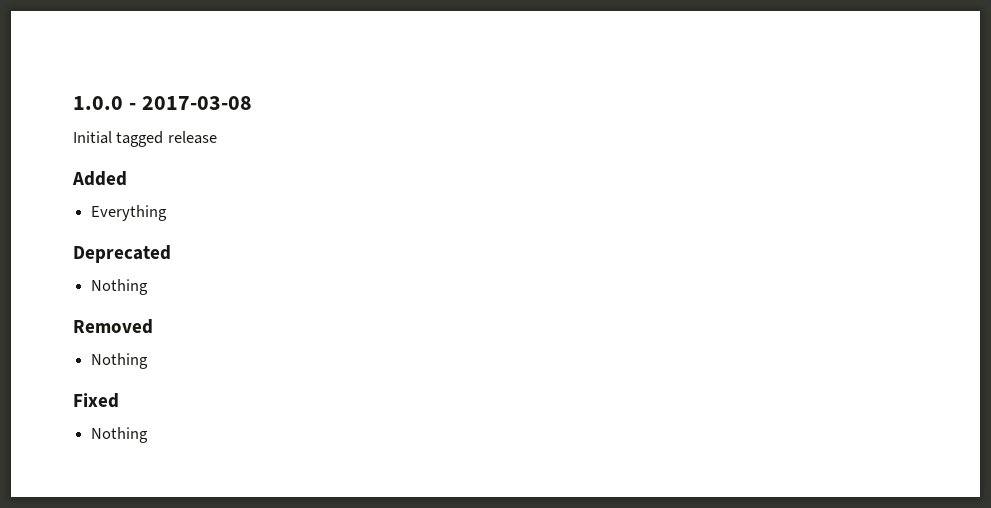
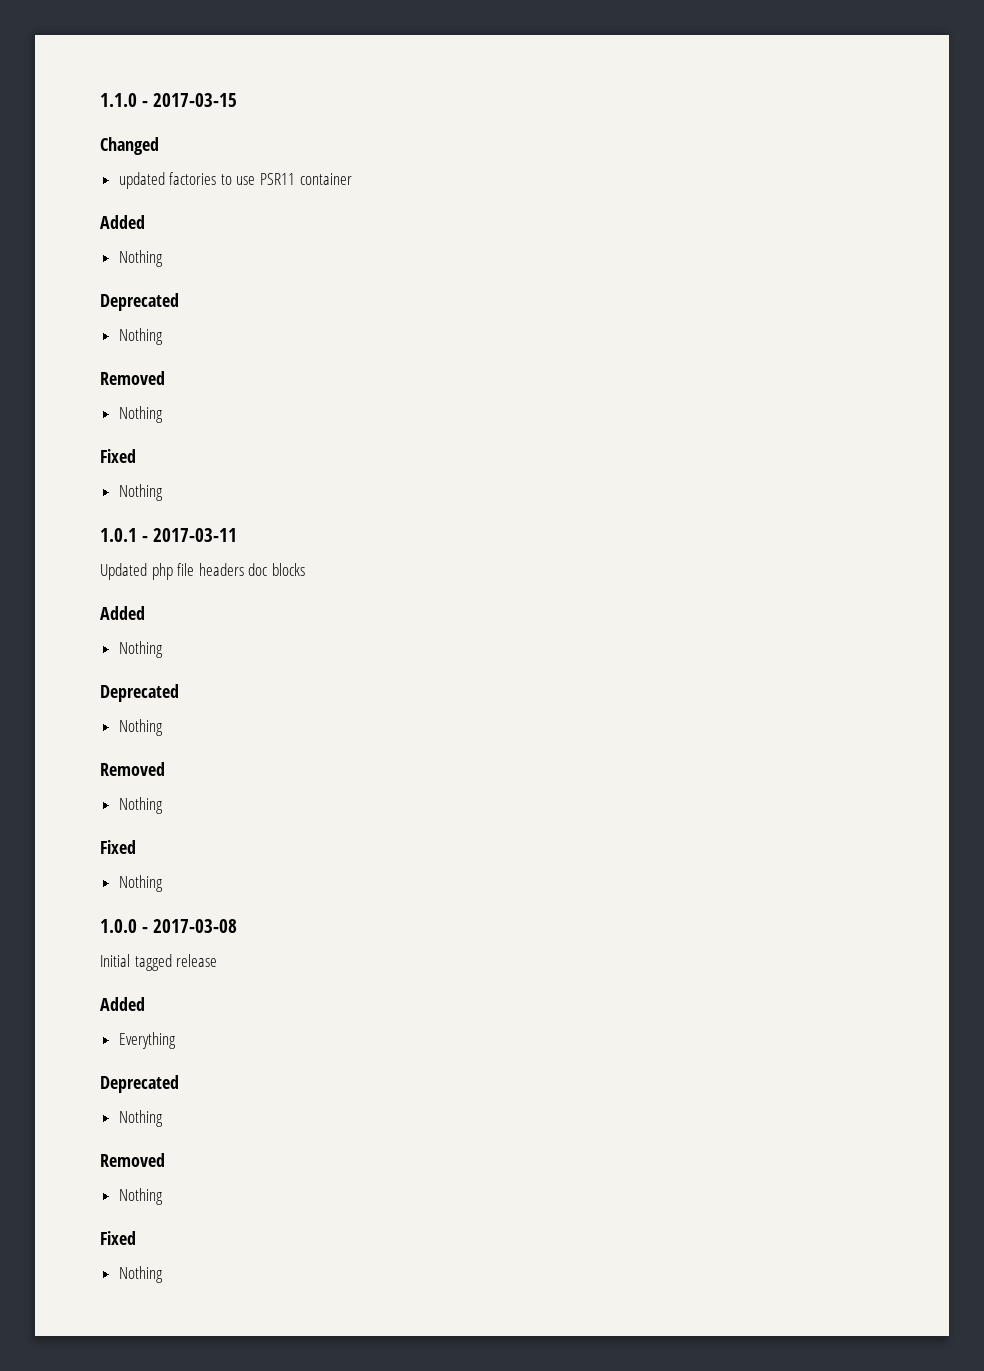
+ 1.1.0 - 2017-03-15
+ Changed
+ updated factories to use PSR11 container
+ Added
+ Nothing
+ Deprecated
+ Nothing
+ Removed
+ Nothing
+ Fixed
+ Nothing
+ 1.0.1 - 2017-03-11
+ Updated php file headers doc blocks
+ Added
+ Nothing
+ Deprecated
+ Nothing
+ Removed
+ Nothing
+ Fixed
+ Nothing

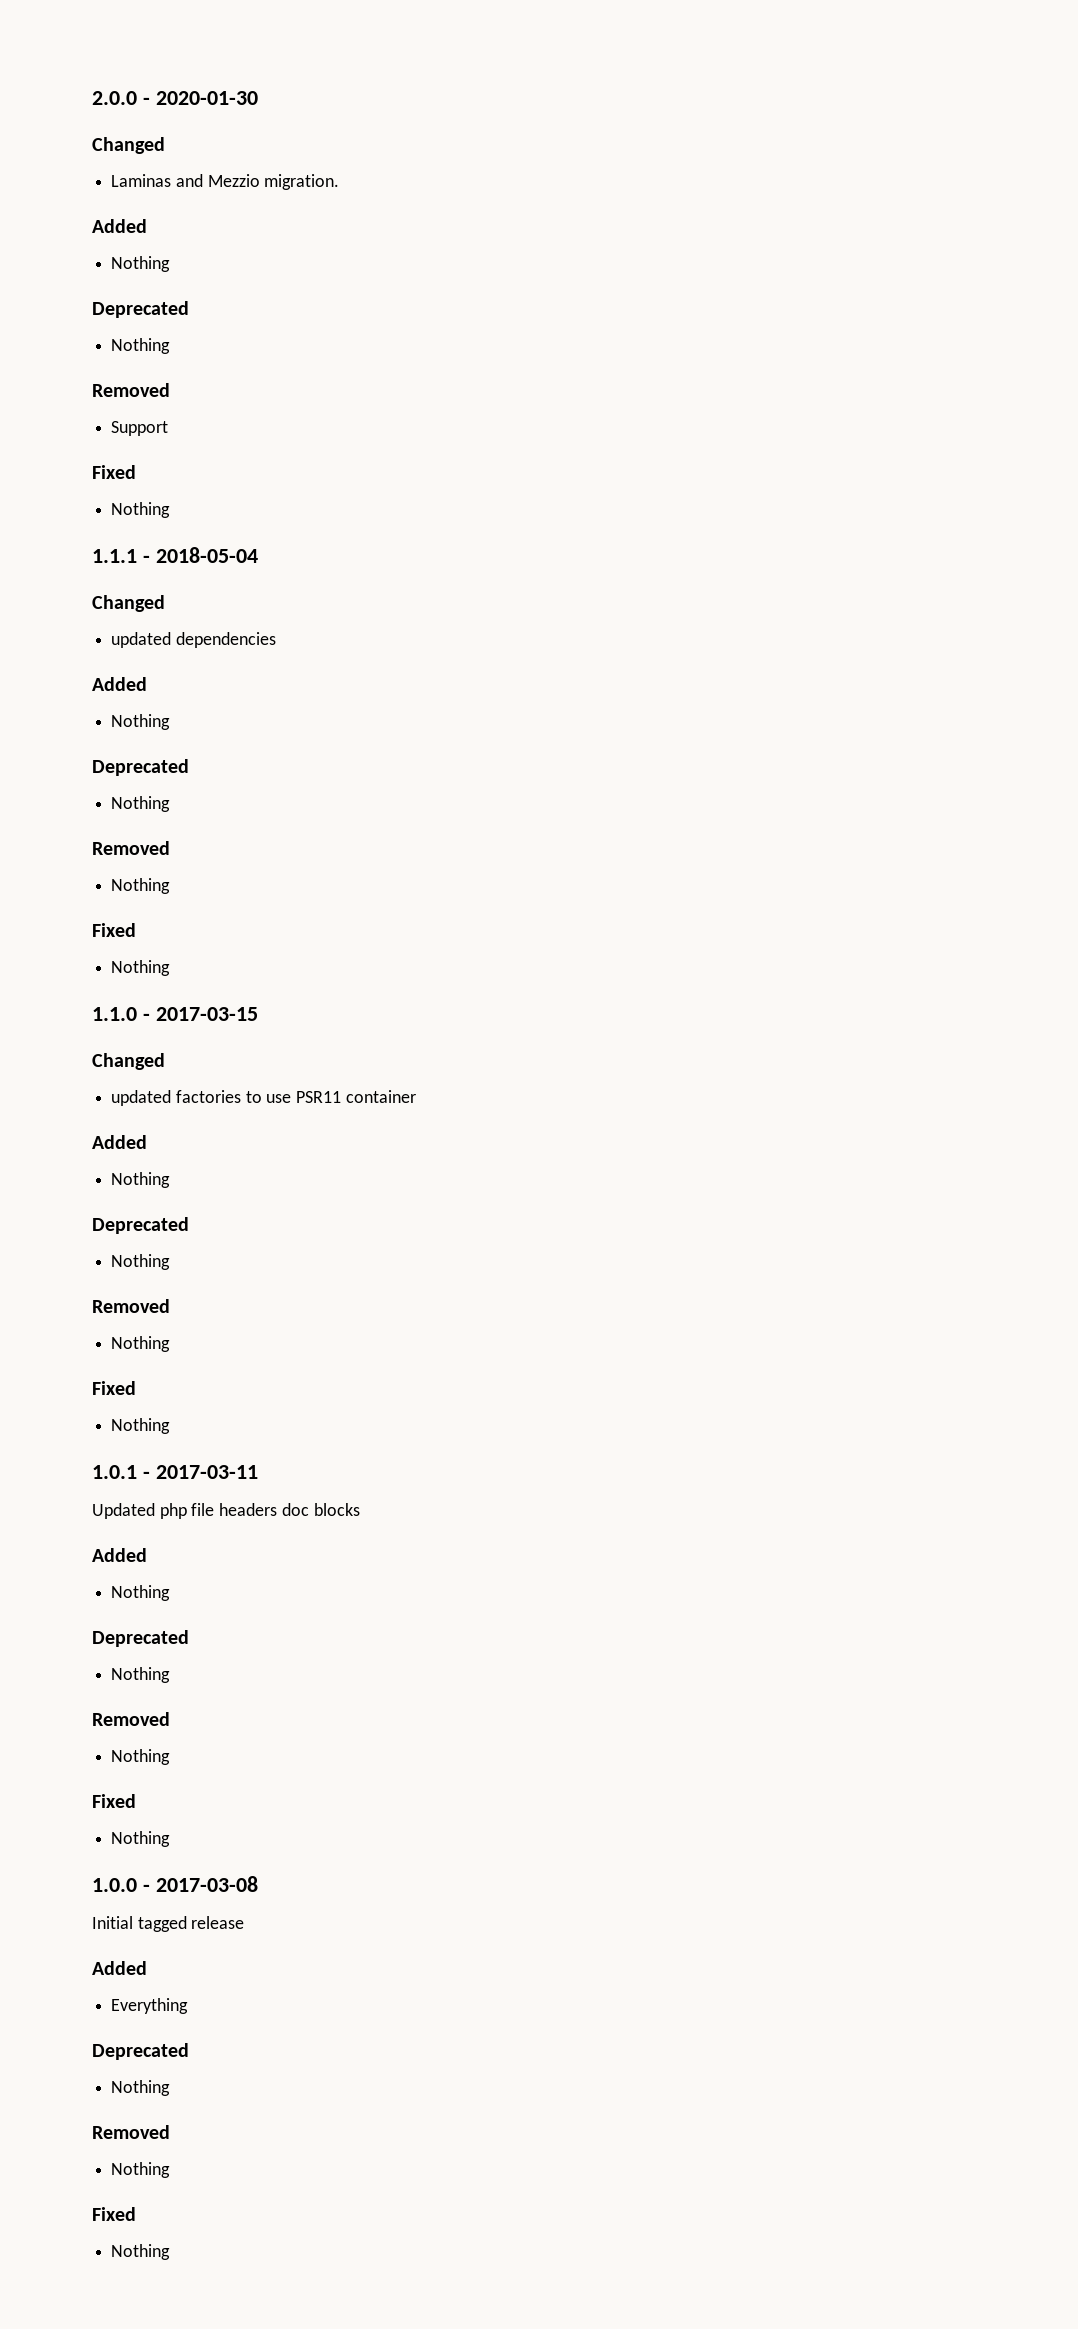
+ 2.0.0 - 2020-01-30
+ Changed
+ Laminas and Mezzio migration.
+ Added
+ Nothing
+ Deprecated
+ Nothing
+ Removed
+ Support
+ Fixed
+ Nothing
+ 1.1.1 - 2018-05-04
+ Changed
+ updated dependencies
+ Added
+ Nothing
+ Deprecated
+ Nothing
+ Removed
+ Nothing
+ Fixed
+ Nothing

